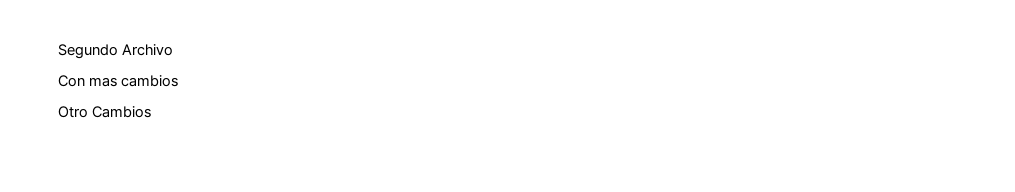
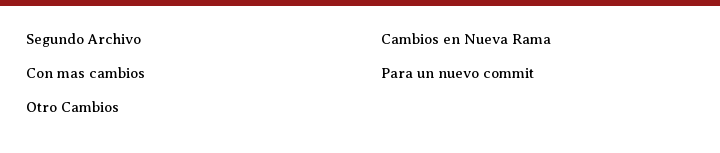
+ Cambios en Nueva Rama
+ Para un nuevo commit

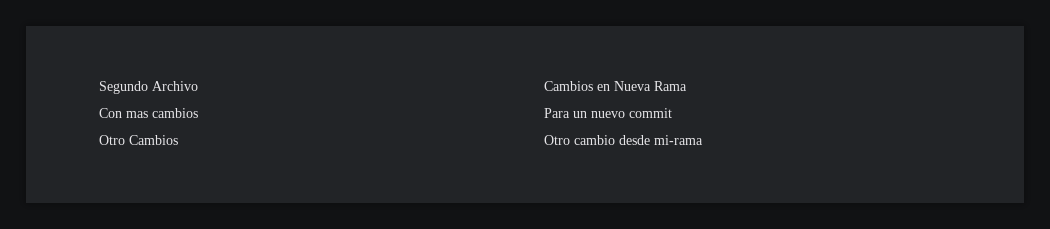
+ Otro cambio desde mi-rama

